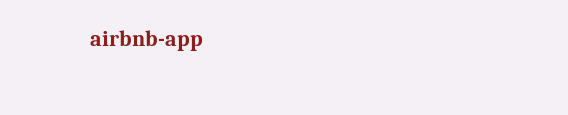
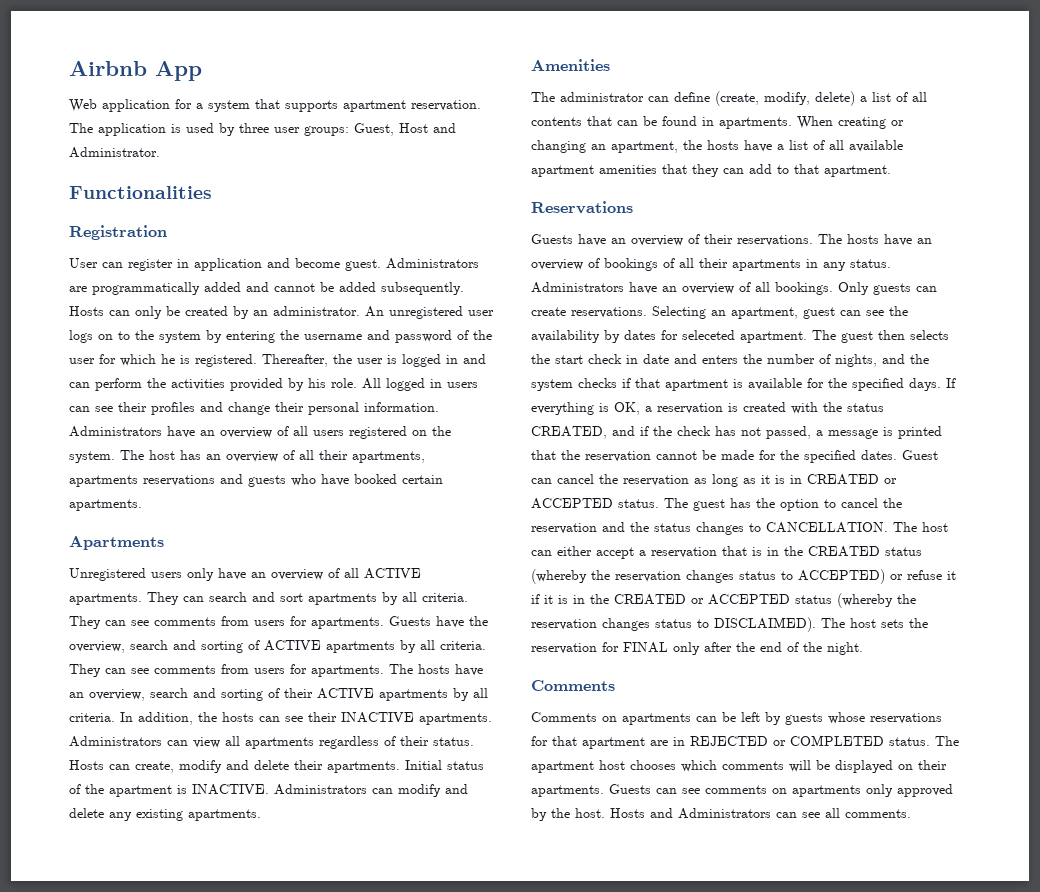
- airbnb-app
+ Airbnb App
+ Web application for a system that supports apartment reservation. The application is used by three user groups: Guest, Host and Administrator.
+ Functionalities
+ Registration
+ User can register in application and become guest. Administrators are programmatically added and cannot be added subsequently. Hosts can only be created by an administrator. An unregistered user logs on to the system by entering the username and password of the user for which he is registered. Thereafter, the user is logged in and can perform the activities provided by his role. All logged in users can see their profiles and change their personal information. Administrators have an overview of all users registered on the system. The host has an overview of all their apartments, apartments reservations and guests who have booked certain apartments.
+ Apartments
+ Unregistered users only have an overview of all ACTIVE apartments. They can search and sort apartments by all criteria. They can see comments from users for apartments. Guests have the overview, search and sorting of ACTIVE apartments by all criteria. They can see comments from users for apartments. The hosts have an overview, search and sorting of their ACTIVE apartments by all criteria. In addition, the hosts can see their INACTIVE apartments. Administrators can view all apartments regardless of their status. Hosts can create, modify and delete their apartments. Initial status of the apartment is INACTIVE. Administrators can modify and delete any existing apartments.
+ Amenities
+ The administrator can define (create, modify, delete) a list of all contents that can be found in apartments. When creating or changing an apartment, the hosts have a list of all available apartment amenities that they can add to that apartment.
+ Reservations
+ Guests have an overview of their reservations. The hosts have an overview of bookings of all their apartments in any status. Administrators have an overview of all bookings. Only guests can create reservations. Selecting an apartment, guest can see the availability by dates for seleceted apartment. The guest then selects the start check in date and enters the number of nights, and the system checks if that apartment is available for the specified days. If everything is OK, a reservation is created with the status CREATED, and if the check has not passed, a message is printed that the reservation cannot be made for the specified dates. Guest can cancel the reservation as long as it is in CREATED or ACCEPTED status. The guest has the option to cancel the reservation and the status changes to CANCELLATION. The host can either accept a reservation that is in the CREATED status (whereby the reservation changes status to ACCEPTED) or refuse it if it is in the CREATED or ACCEPTED status (whereby the reservation changes status to DISCLAIMED). The host sets the reservation for FINAL only after the end of the night.
+ Comments
+ Comments on apartments can be left by guests whose reservations for that apartment are in REJECTED or COMPLETED status. The apartment host chooses which comments will be displayed on their apartments. Guests can see comments on apartments only approved by the host. Hosts and Administrators can see all comments.

